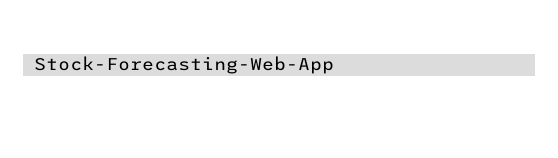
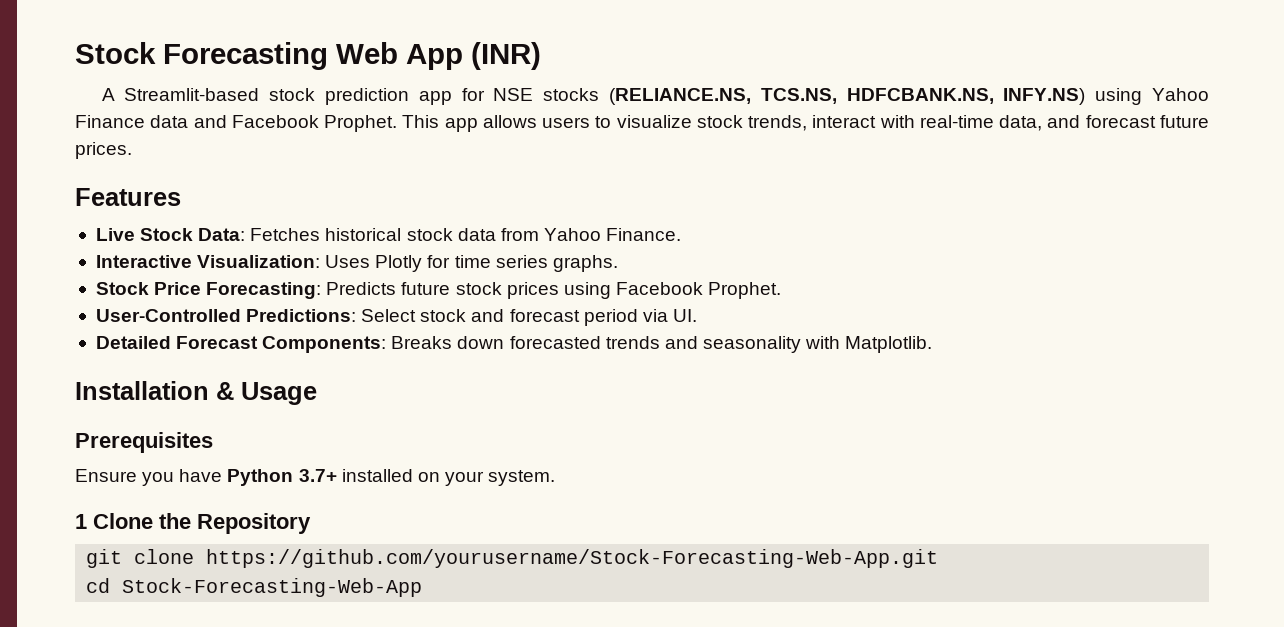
- Stock-Forecasting-Web-App
+ Stock Forecasting Web App (INR)
+ A Streamlit-based stock prediction app for NSE stocks (RELIANCE.NS, TCS.NS, HDFCBANK.NS, INFY.NS) using Yahoo Finance data and Facebook Prophet. This app allows users to visualize stock trends, interact with real-time data, and forecast future prices.
+ Features
+ Live Stock Data: Fetches historical stock data from Yahoo Finance.
+ Interactive Visualization: Uses Plotly for time series graphs.
+ Stock Price Forecasting: Predicts future stock prices using Facebook Prophet.
+ User-Controlled Predictions: Select stock and forecast period via UI.
+ Detailed Forecast Components: Breaks down forecasted trends and seasonality with Matplotlib.
+ Installation & Usage
+ Prerequisites
+ Ensure you have Python 3.7+ installed on your system.
+ 1 Clone the Repository
+ git clone https://github.com/yourusername/Stock-Forecasting-Web-App.git
+ cd Stock-Forecasting-Web-App

